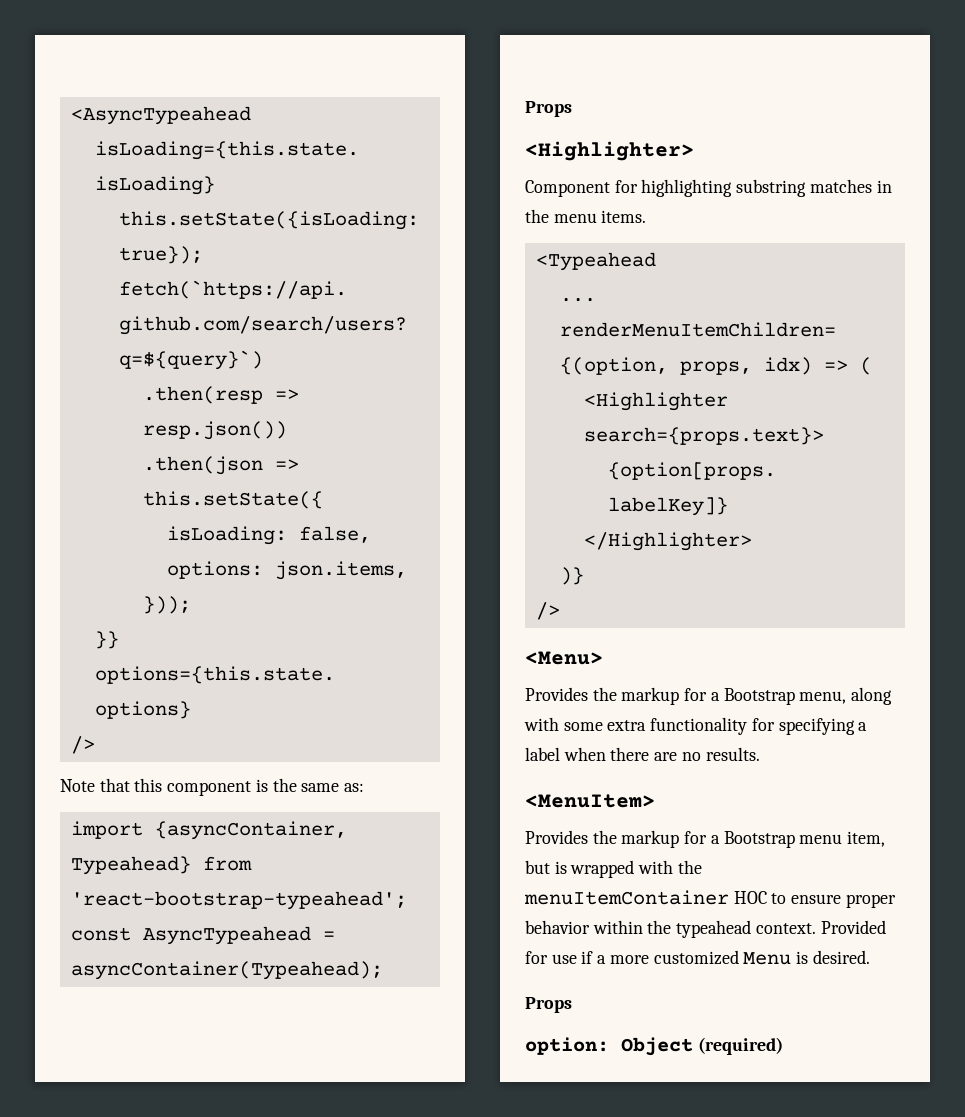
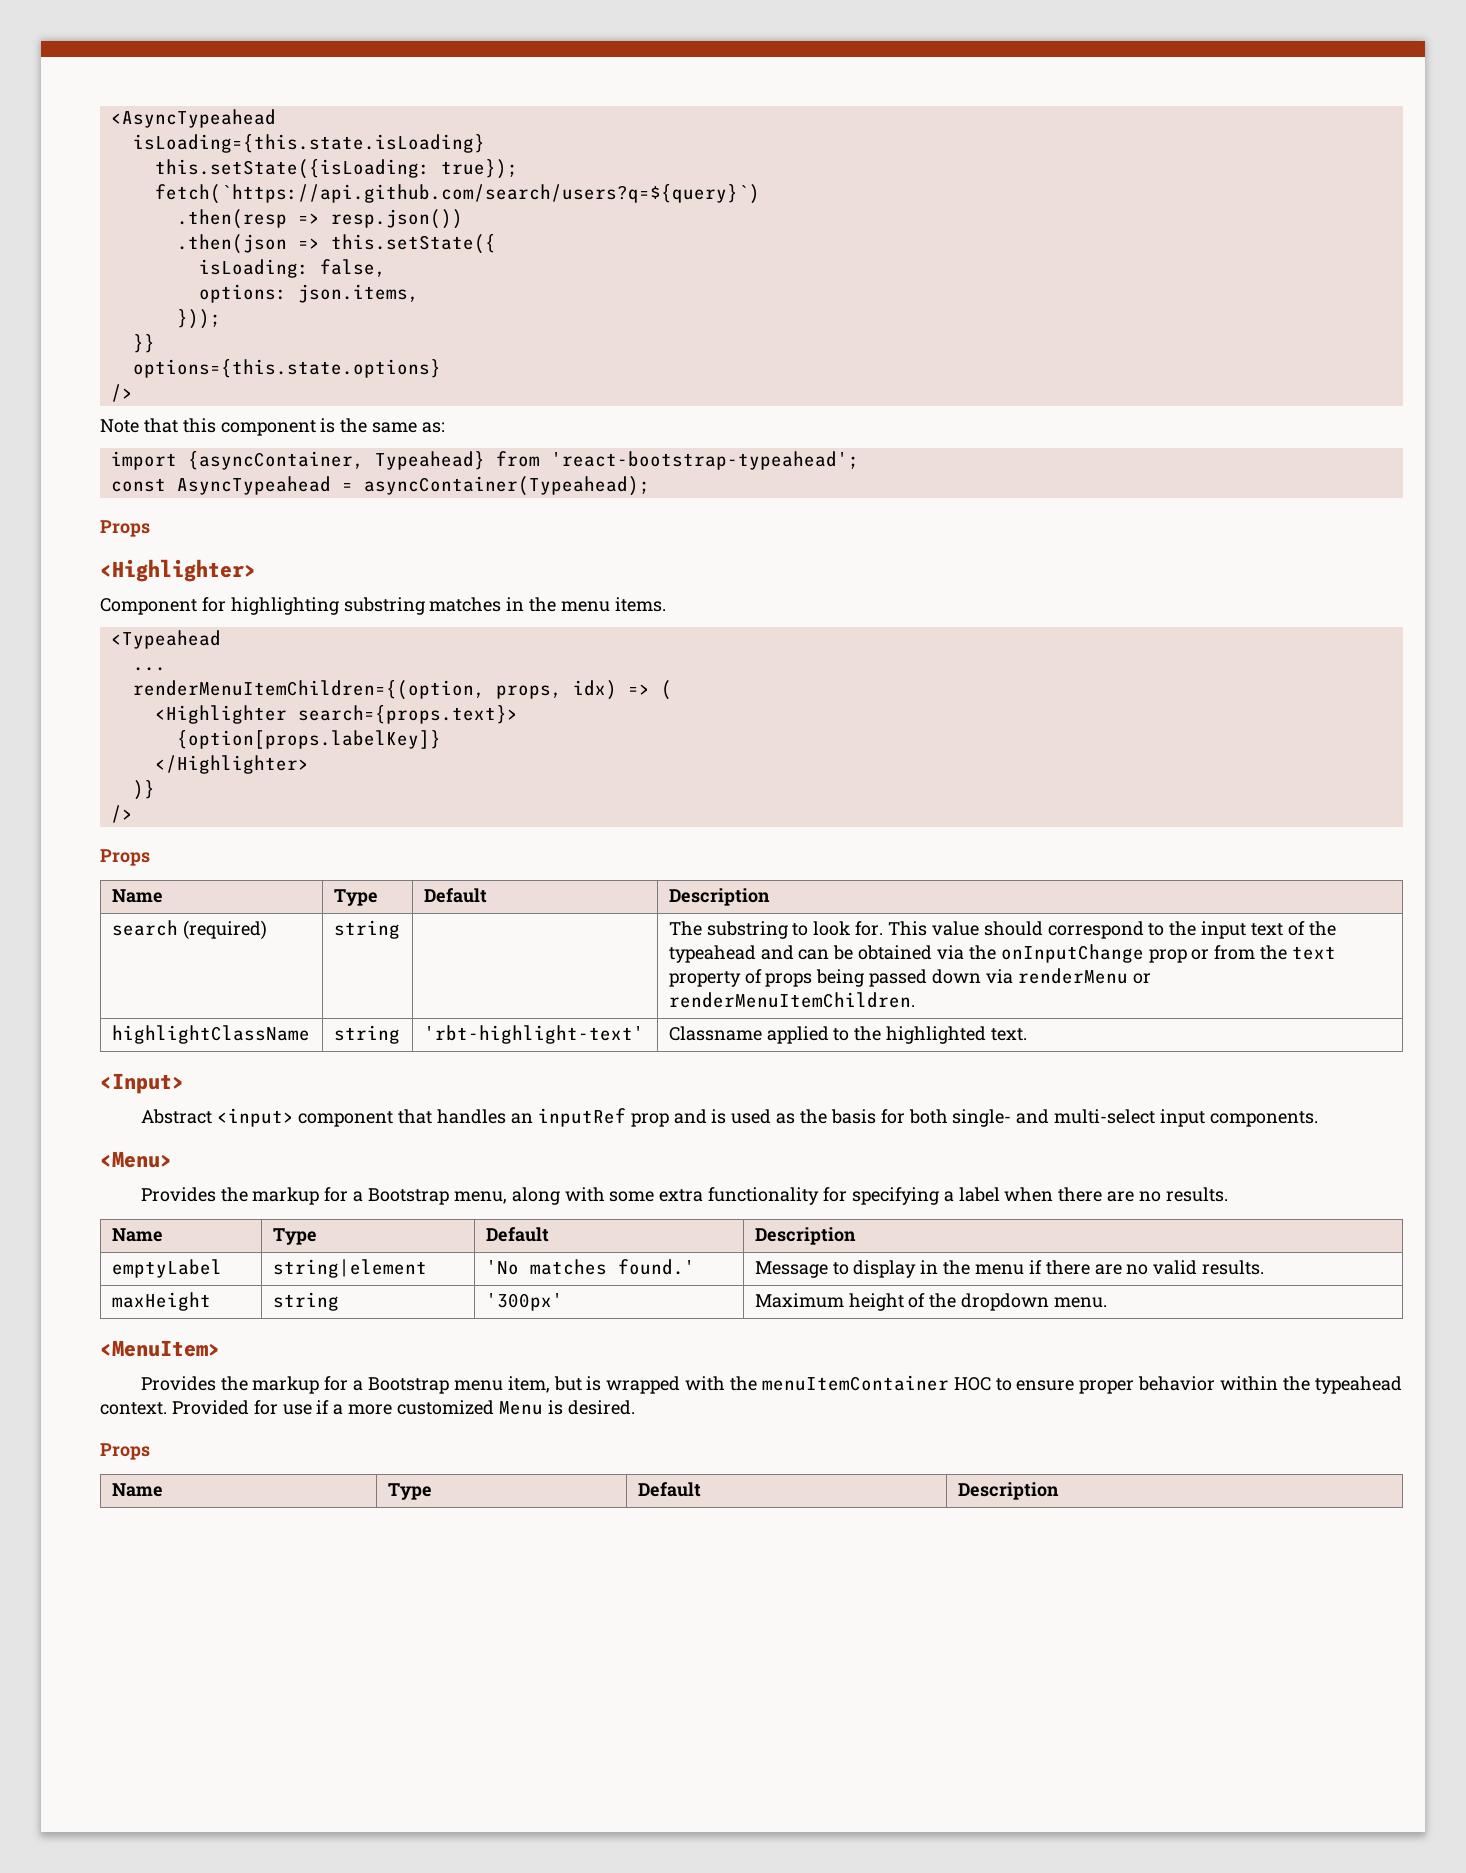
  )}
  />
+ Props
+ Name | Type | Default | Description
+ search (required) | string | | The substring to look for. This value should correspond to the input text of the typeahead and can be obtained via the onInputChange prop or from the text property of props being passed down via renderMenu or renderMenuItemChildren.
+ highlightClassName | string | 'rbt-highlight-text' | Classname applied to the highlighted text.
+ <Input>
+ Abstract <input> component that handles an inputRef prop and is used as the basis for both single- and multi-select input components.
  Provides the markup for a Bootstrap menu, along with some extra functionality for specifying a label when there are no results.
+ Name | Type | Default | Description
+ emptyLabel | string|element | 'No matches found.' | Message to display in the menu if there are no valid results.
+ maxHeight | string | '300px' | Maximum height of the dropdown menu.
  Provided for use if a more customized Menu is desired.
  Props
- option: Object (required)
+ Name | Type | Default | Description

